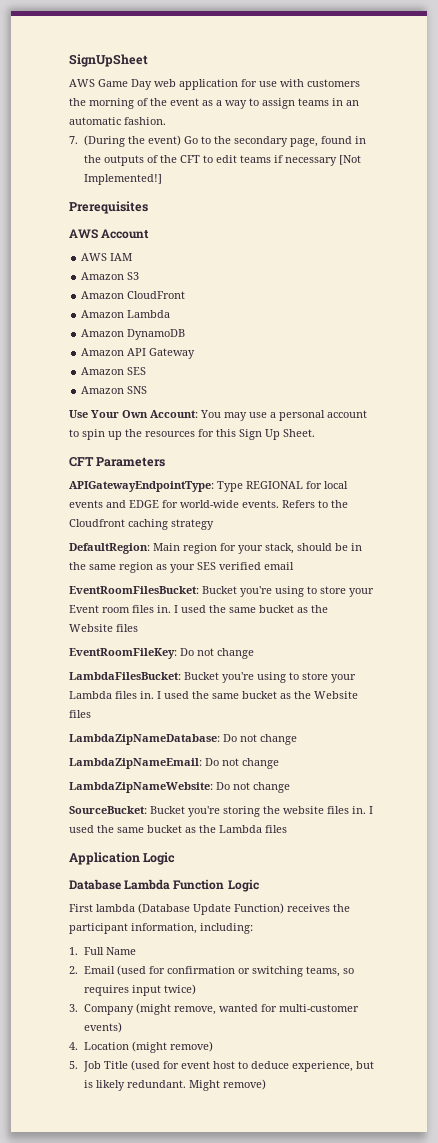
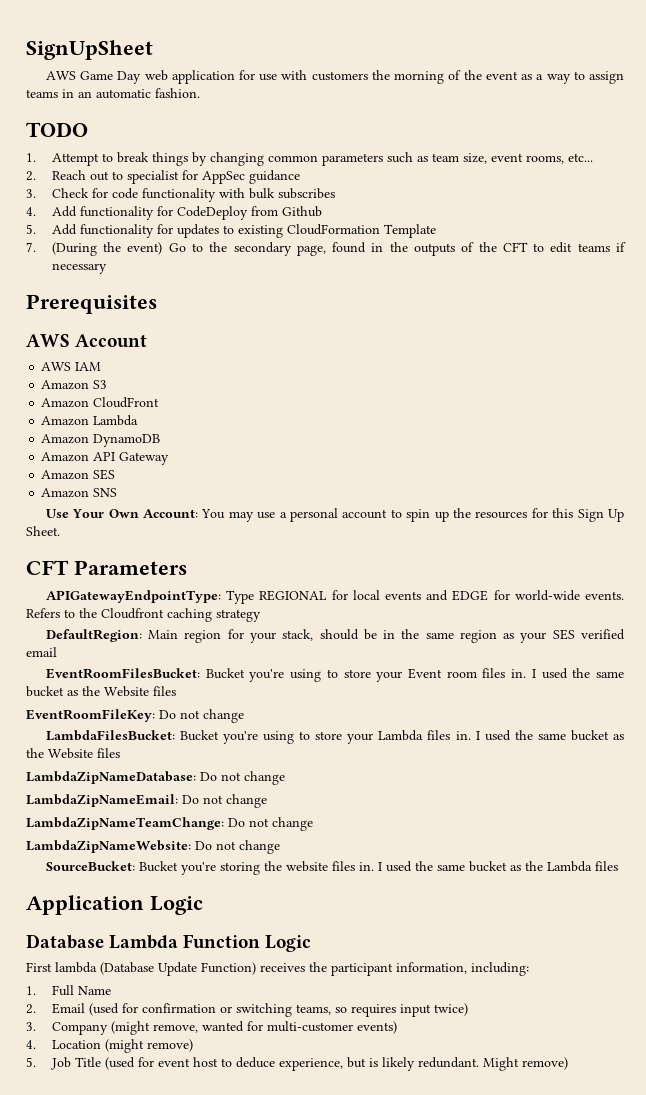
+ TODO
+ 1. Attempt to break things by changing common parameters such as team size, event rooms, etc...
+ 2. Reach out to specialist for AppSec guidance
+ 3. Check for code functionality with bulk subscribes
+ 4. Add functionality for CodeDeploy from Github
+ 5. Add functionality for updates to existing CloudFormation Template
- 7. (During the event) Go to the secondary page, found in the outputs of the CFT to edit teams if necessary [Not Implemented!]
+ 7. (During the event) Go to the secondary page, found in the outputs of the CFT to edit teams if necessary
+ LambdaZipNameTeamChange: Do not change

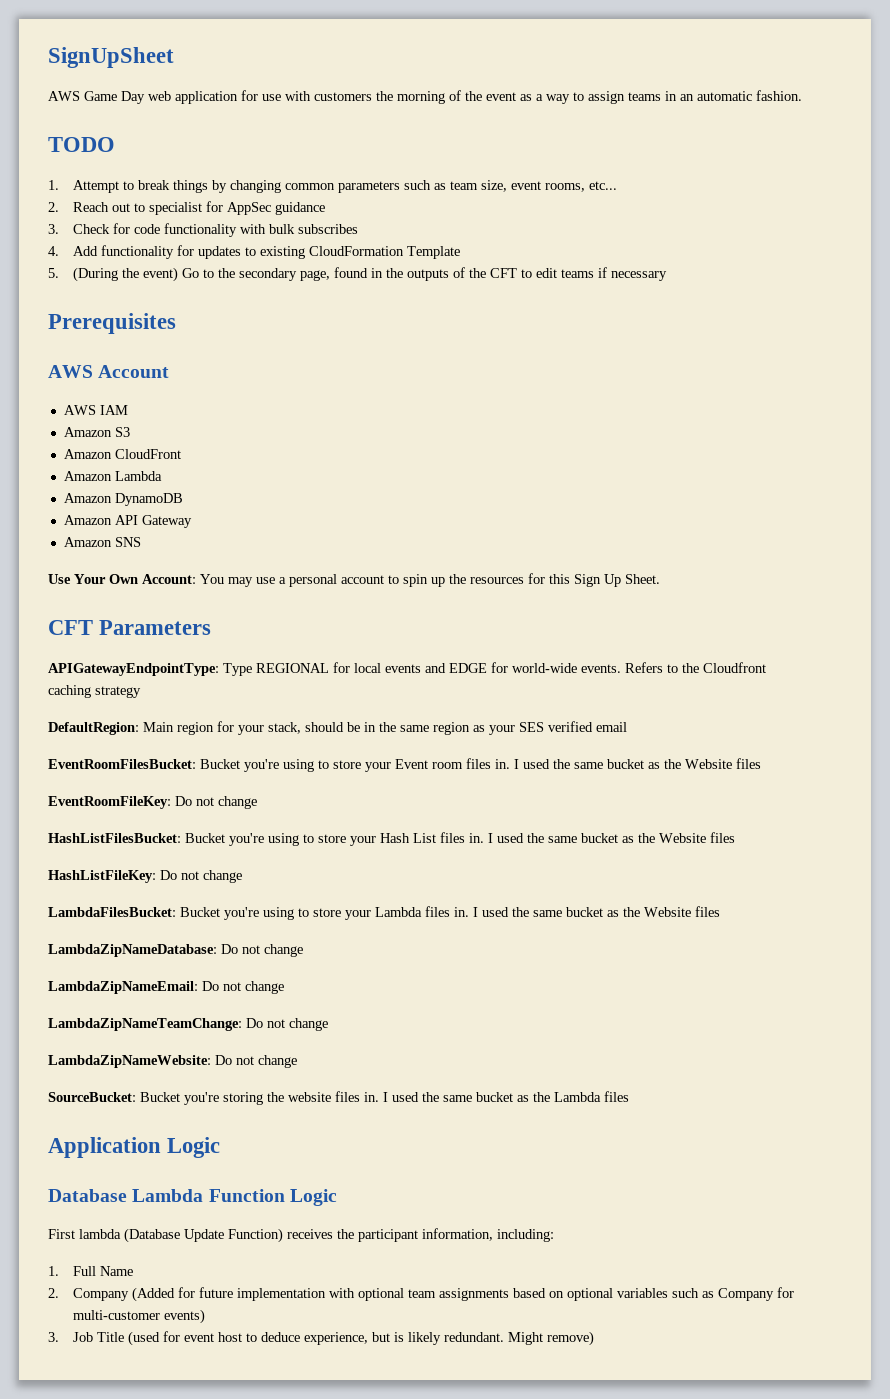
- 4. Add functionality for CodeDeploy from Github
- 5. Add functionality for updates to existing CloudFormation Template
+ 4. Add functionality for updates to existing CloudFormation Template
- 7. (During the event) Go to the secondary page, found in the outputs of the CFT to edit teams if necessary
+ 5. (During the event) Go to the secondary page, found in the outputs of the CFT to edit teams if necessary
- Amazon SES
+ HashListFilesBucket: Bucket you're using to store your Hash List files in. I used the same bucket as the Website files
+ HashListFileKey: Do not change
- 2. Email (used for confirmation or switching teams, so requires input twice)
- 3. Company (might remove, wanted for multi-customer events)
- 4. Location (might remove)
- 5. Job Title (used for event host to deduce experience, but is likely redundant.
+ 2. Company (Added for future implementation with optional team assignments based on optional variables such as Company for multi-customer events)
+ 3. Job Title (used for event host to deduce experience, but is likely redundant.

